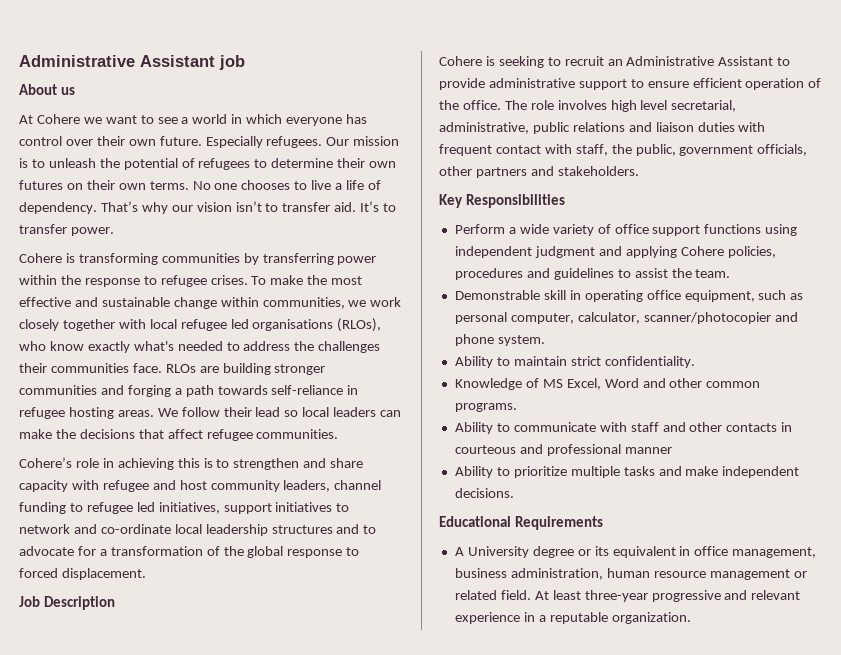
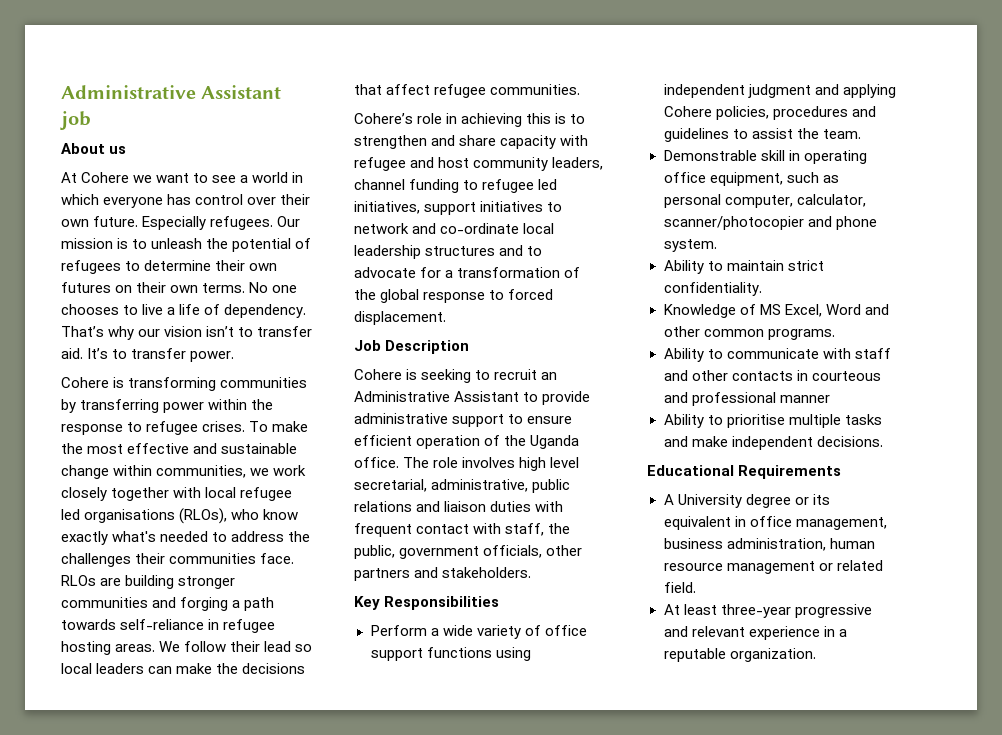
- Cohere is seeking to recruit an Administrative Assistant to provide administrative support to ensure efficient operation of the office.
+ Cohere is seeking to recruit an Administrative Assistant to provide administrative support to ensure efficient operation of the Uganda office.
- Ability to prioritize multiple tasks and make independent decisions.
+ Ability to prioritise multiple tasks and make independent decisions.
- A University degree or its equivalent in office management, business administration, human resource management or related field. At least three-year progressive and relevant experience in a reputable organization.
+ A University degree or its equivalent in office management, business administration, human resource management or related field.
+ At least three-year progressive and relevant experience in a reputable organization.

